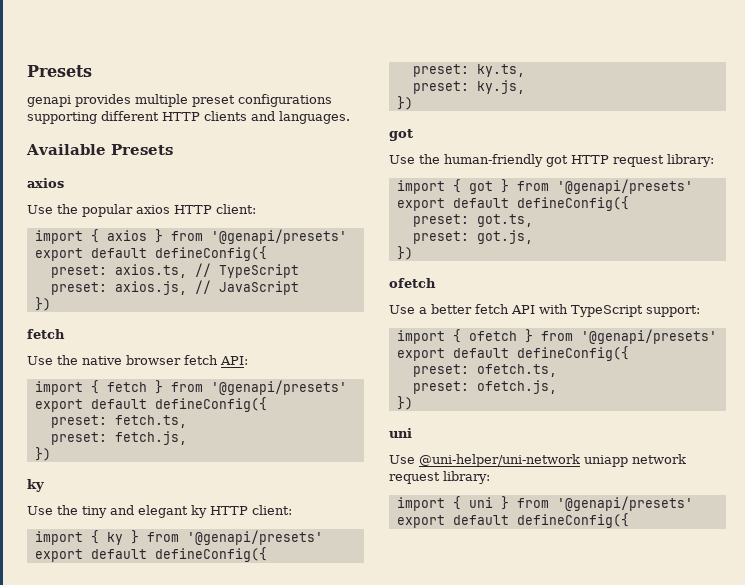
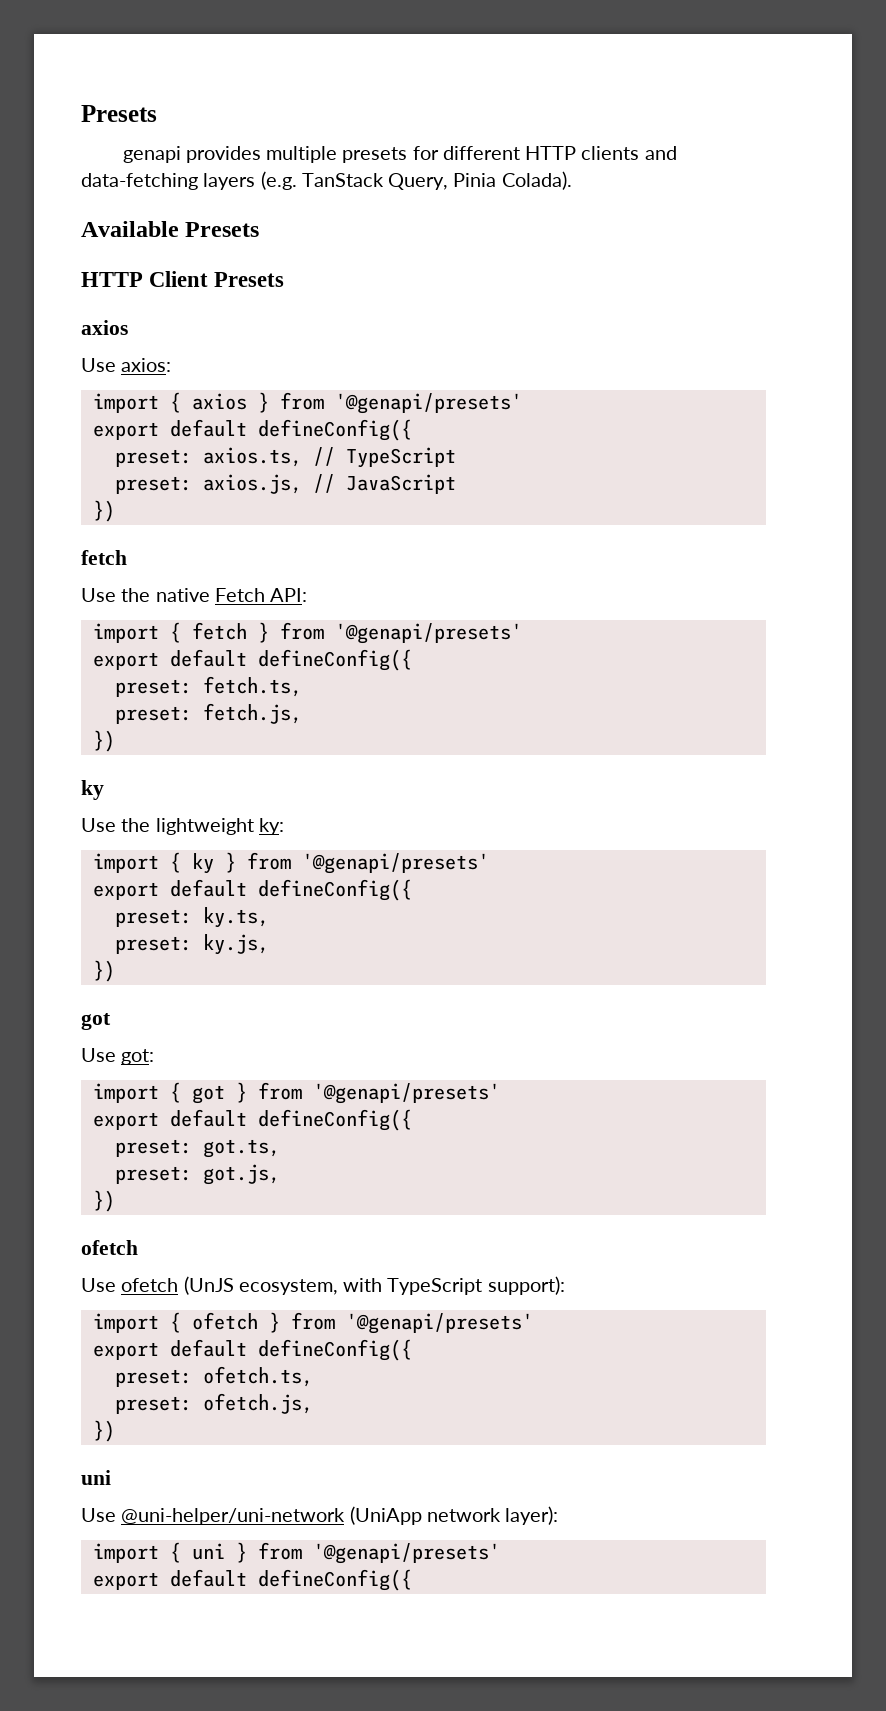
- genapi provides multiple preset configurations supporting different HTTP clients and languages.
+ genapi provides multiple presets for different HTTP clients and data-fetching layers (e.g. TanStack Query, Pinia Colada).
+ HTTP Client Presets
- Use the popular axios HTTP client:
+ Use axios:
- Use the native browser fetch API:
+ Use the native Fetch API:
- Use the tiny and elegant ky HTTP client:
+ Use the lightweight ky:
- Use the human-friendly got HTTP request library:
+ Use got:
- Use a better fetch API with TypeScript support:
+ Use ofetch (UnJS ecosystem, with TypeScript support):
- Use @uni-helper/uni-network uniapp network request library:
+ Use @uni-helper/uni-network (UniApp network layer):

